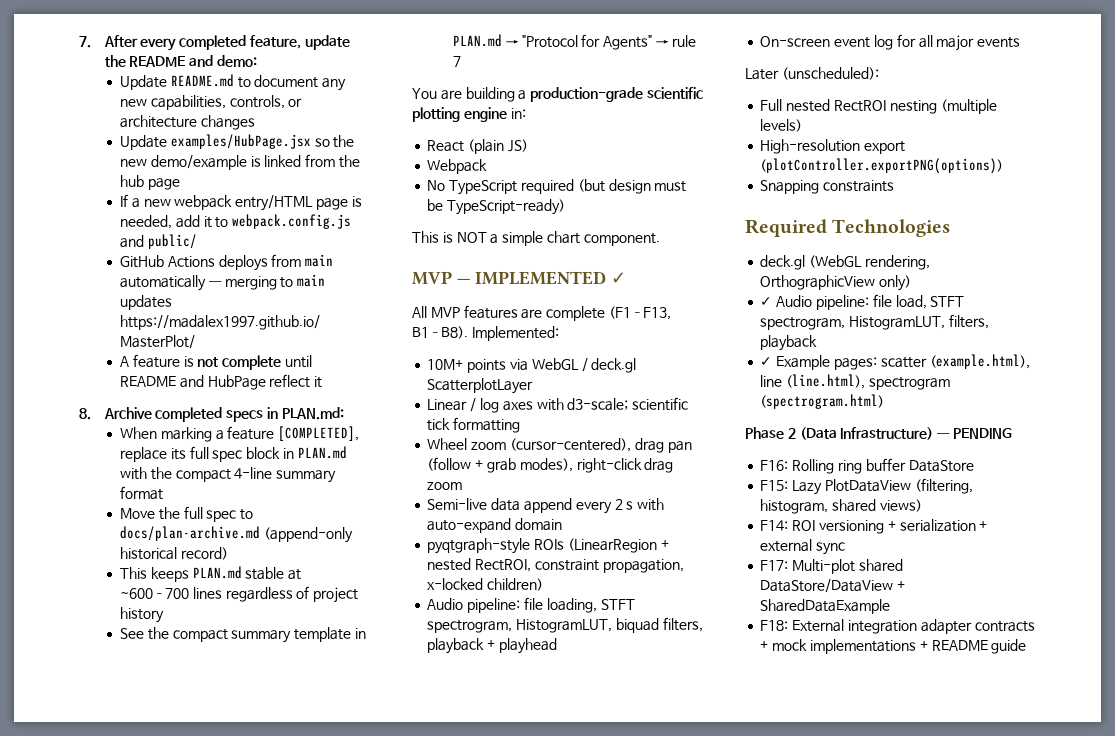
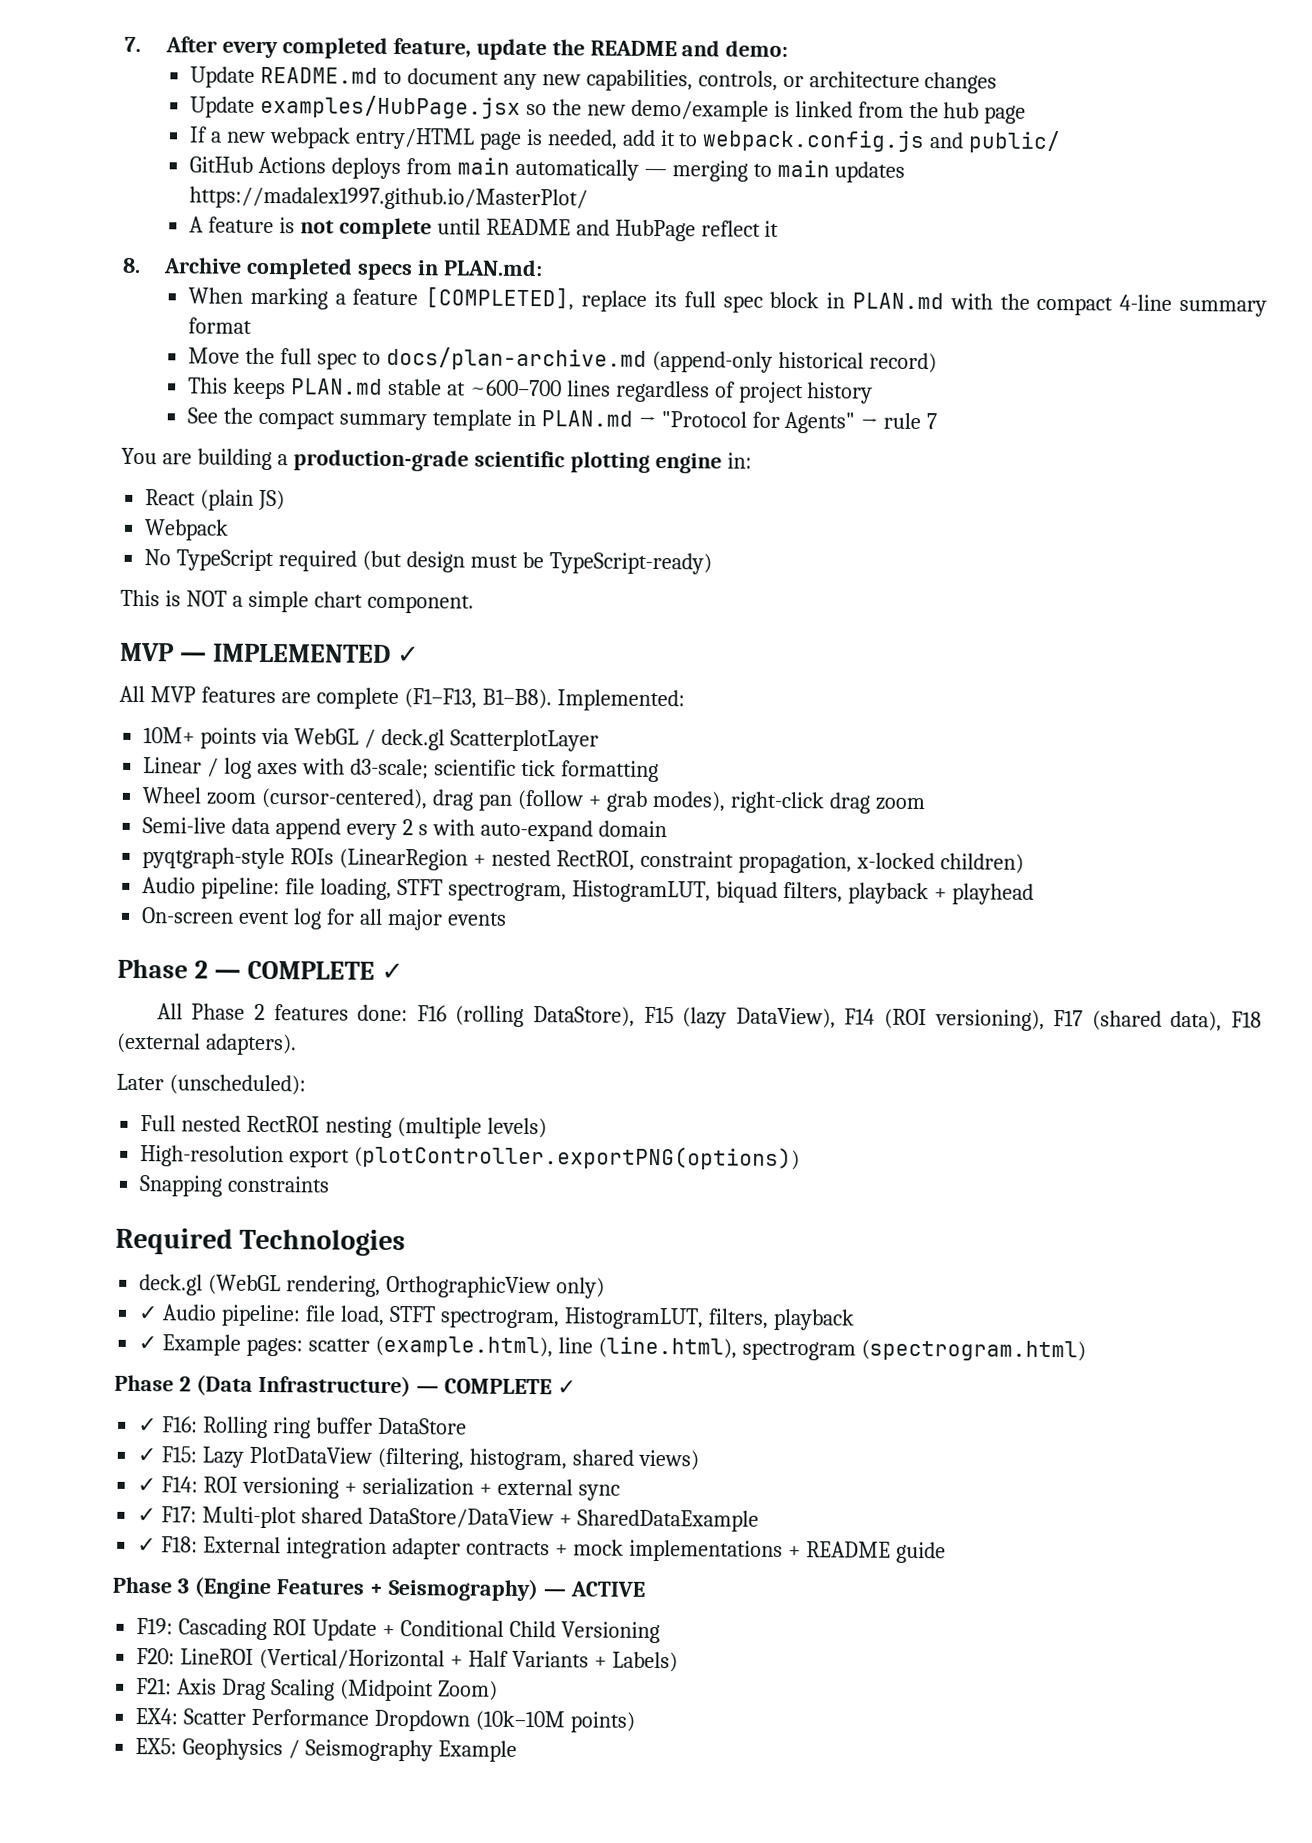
+ Phase 2 — COMPLETE ✓
+ All Phase 2 features done: F16 (rolling DataStore), F15 (lazy DataView), F14 (ROI versioning), F17 (shared data), F18 (external adapters).
- Phase 2 (Data Infrastructure) — PENDING
- F16: Rolling ring buffer DataStore
+ Phase 2 (Data Infrastructure) — COMPLETE ✓
+ ✓ F16: Rolling ring buffer DataStore
- F15: Lazy PlotDataView (filtering, histogram, shared views)
+ ✓ F15: Lazy PlotDataView (filtering, histogram, shared views)
- F14: ROI versioning + serialization + external sync
+ ✓ F14: ROI versioning + serialization + external sync
- F17: Multi-plot shared DataStore/DataView + SharedDataExample
+ ✓ F17: Multi-plot shared DataStore/DataView + SharedDataExample
- F18: External integration adapter contracts + mock implementations + README guide
+ ✓ F18: External integration adapter contracts + mock implementations + README guide
+ Phase 3 (Engine Features + Seismography) — ACTIVE
+ F19: Cascading ROI Update + Conditional Child Versioning
+ F20: LineROI (Vertical/Horizontal + Half Variants + Labels)
+ F21: Axis Drag Scaling (Midpoint Zoom)
+ EX4: Scatter Performance Dropdown (10k–10M points)
+ EX5: Geophysics / Seismography Example

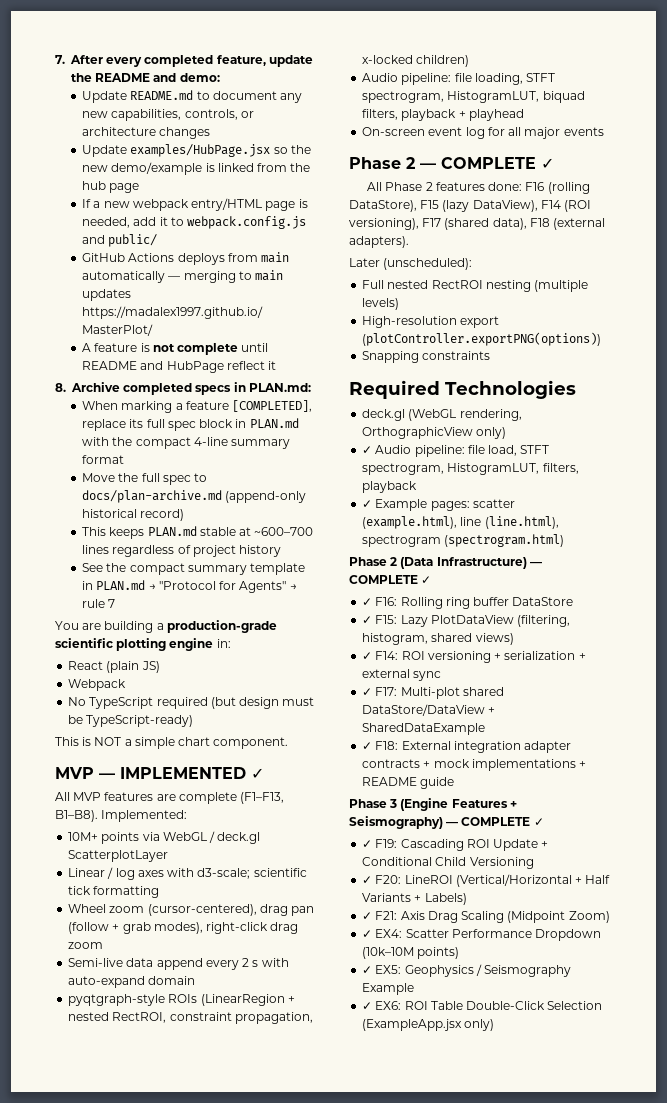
- Phase 3 (Engine Features + Seismography) — ACTIVE
- F19: Cascading ROI Update + Conditional Child Versioning
+ Phase 3 (Engine Features + Seismography) — COMPLETE ✓
+ ✓ F19: Cascading ROI Update + Conditional Child Versioning
- F20: LineROI (Vertical/Horizontal + Half Variants + Labels)
+ ✓ F20: LineROI (Vertical/Horizontal + Half Variants + Labels)
- F21: Axis Drag Scaling (Midpoint Zoom)
+ ✓ F21: Axis Drag Scaling (Midpoint Zoom)
- EX4: Scatter Performance Dropdown (10k–10M points)
+ ✓ EX4: Scatter Performance Dropdown (10k–10M points)
- EX5: Geophysics / Seismography Example
+ ✓ EX5: Geophysics / Seismography Example
+ ✓ EX6: ROI Table Double-Click Selection (ExampleApp.jsx only)

